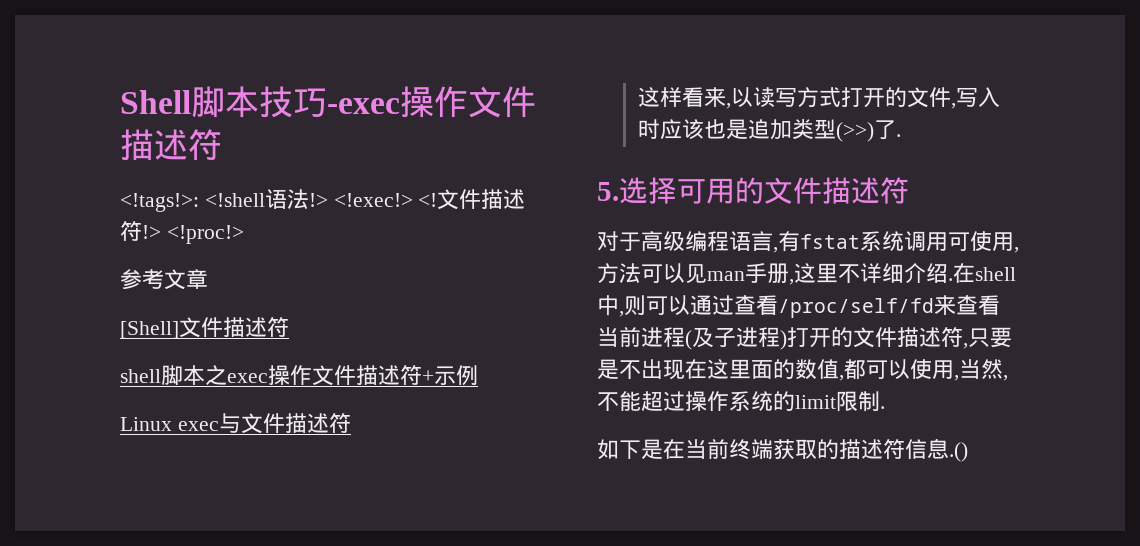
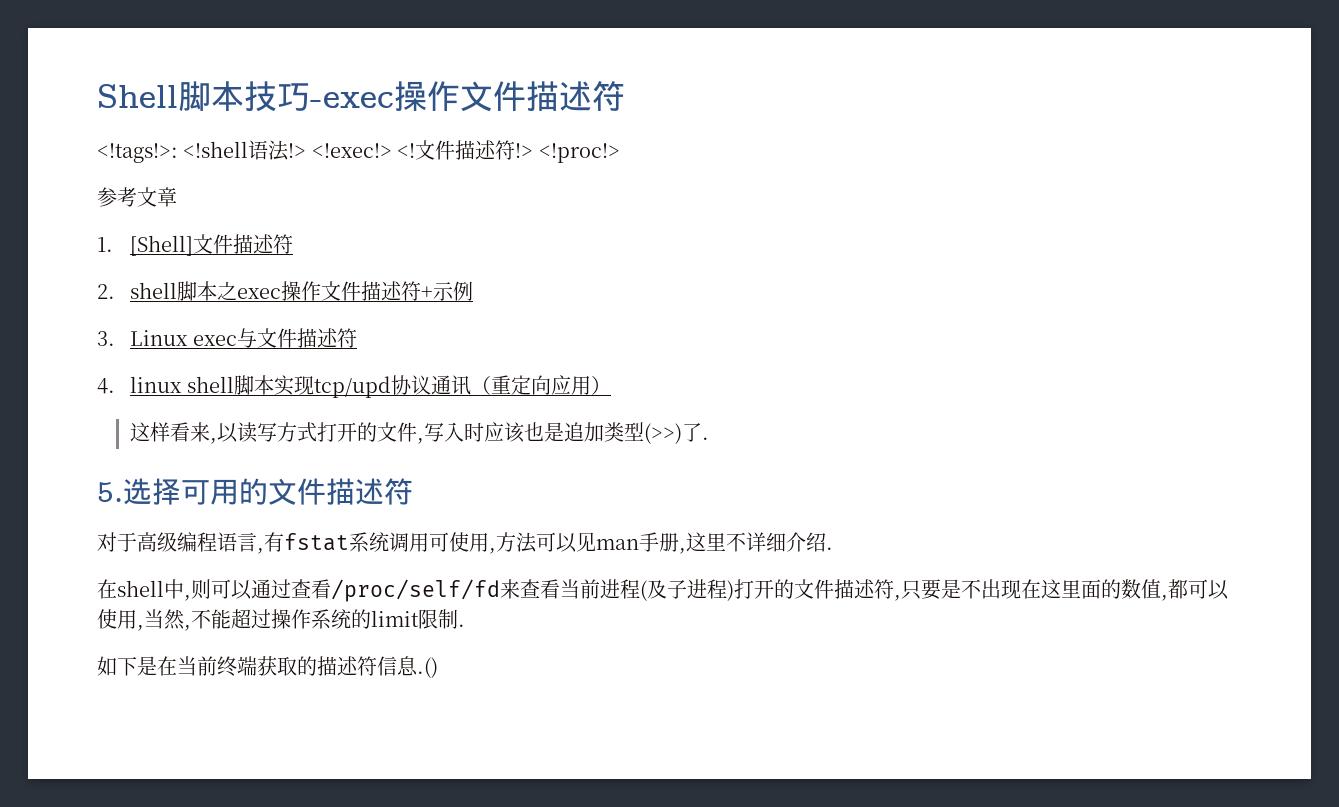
- [Shell]文件描述符
+ 1. [Shell]文件描述符
- shell脚本之exec操作文件描述符+示例
+ 2. shell脚本之exec操作文件描述符+示例
- Linux exec与文件描述符
+ 3. Linux exec与文件描述符
+ 4. linux shell脚本实现tcp/upd协议通讯（重定向应用）
- 对于高级编程语言,有fstat系统调用可使用,方法可以见man手册,这里不详细介绍.在shell中,则可以通过查看/proc/self/fd来查看当前进程(及子进程)打开的文件描述符,只要是不出现在这里面的数值,都可以使用,当然,不能超过操作系统的limit限制.
+ 对于高级编程语言,有fstat系统调用可使用,方法可以见man手册,这里不详细介绍.
+ 在shell中,则可以通过查看/proc/self/fd来查看当前进程(及子进程)打开的文件描述符,只要是不出现在这里面的数值,都可以使用,当然,不能超过操作系统的limit限制.

